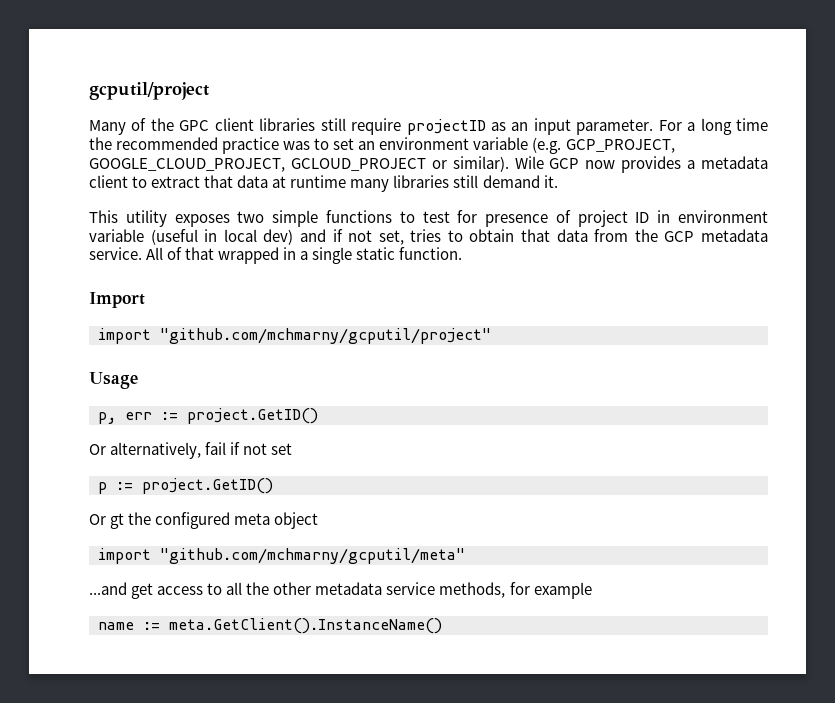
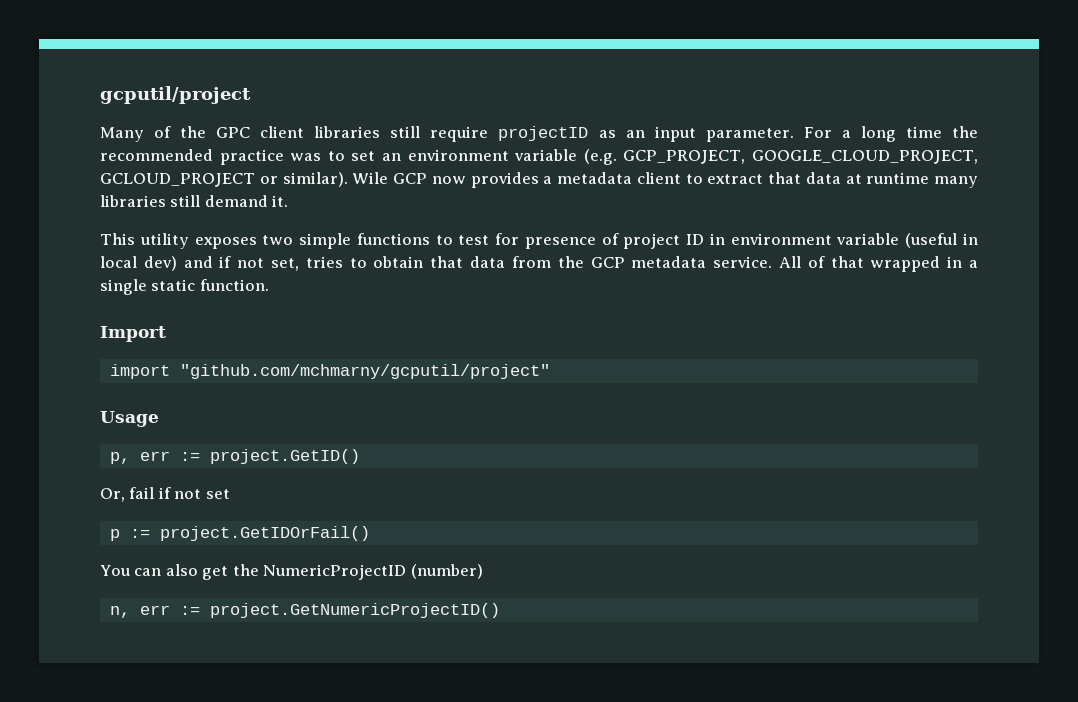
- Or alternatively, fail if not set
+ Or, fail if not set
- p := project.GetID()
- Or gt the configured meta object
- import "github.com/mchmarny/gcputil/meta"
- ...and get access to all the other metadata service methods, for example
- name := meta.GetClient().InstanceName()
+ p := project.GetIDOrFail()
+ You can also get the NumericProjectID (number)
+ n, err := project.GetNumericProjectID()

